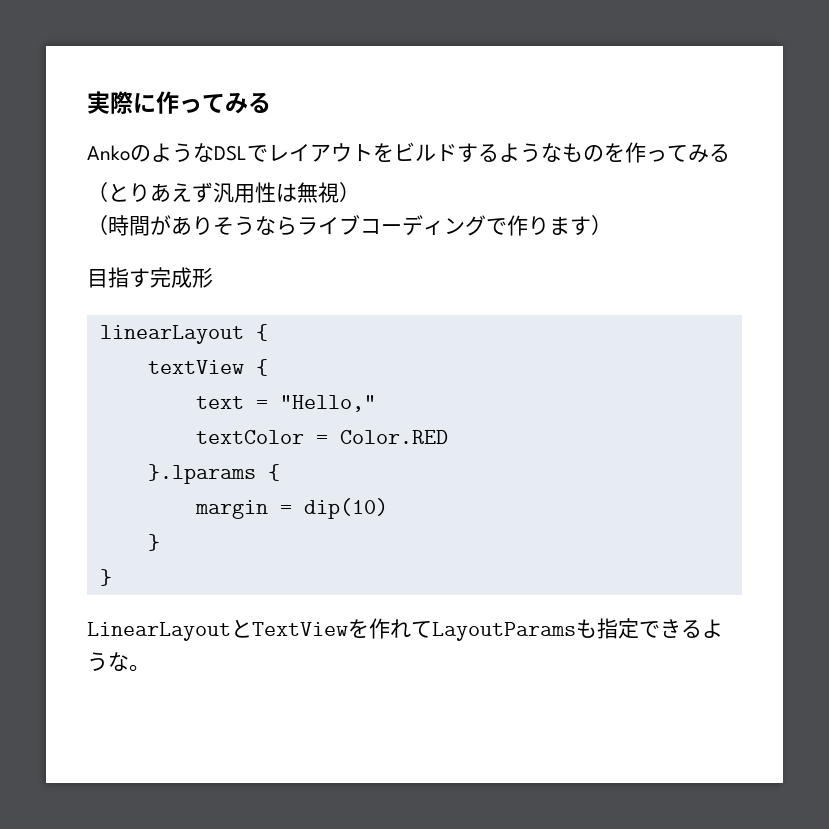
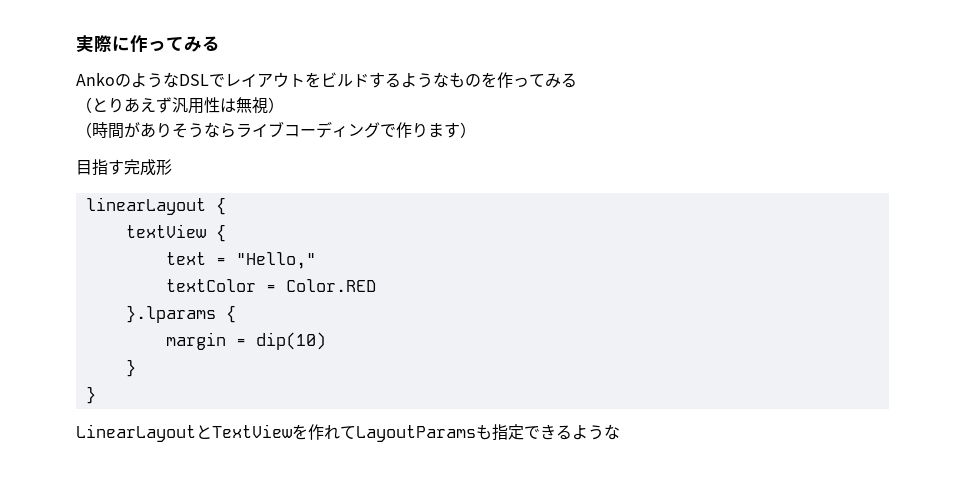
- LinearLayoutとTextViewを作れてLayoutParamsも指定できるような。
+ LinearLayoutとTextViewを作れてLayoutParamsも指定できるような

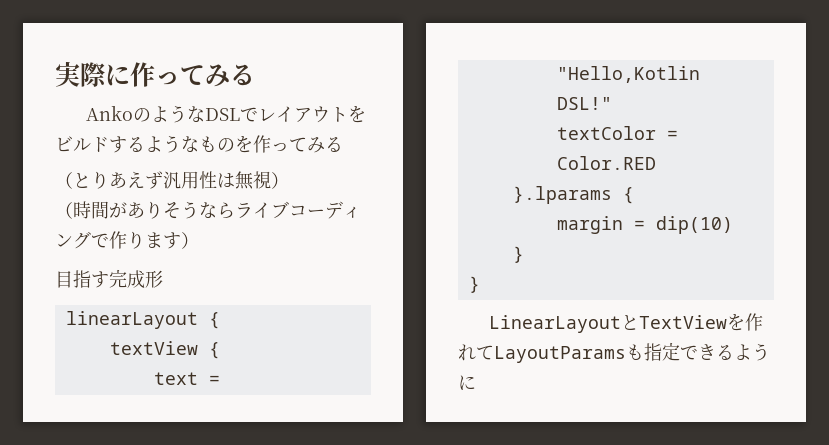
- text = "Hello,"
+ text = "Hello,Kotlin DSL!"
- LinearLayoutとTextViewを作れてLayoutParamsも指定できるような
+ LinearLayoutとTextViewを作れてLayoutParamsも指定できるように

